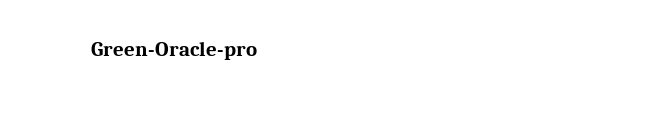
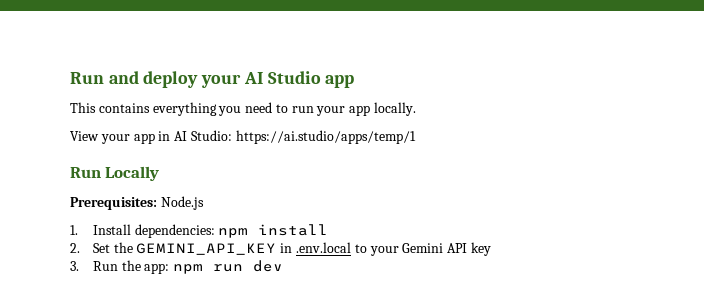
- Green-Oracle-pro
+ Run and deploy your AI Studio app
+ This contains everything you need to run your app locally.
+ View your app in AI Studio: https://ai.studio/apps/temp/1
+ Run Locally
+ Prerequisites: Node.js
+ 1. Install dependencies: npm install
+ 2. Set the GEMINI_API_KEY in .env.local to your Gemini API key
+ 3. Run the app: npm run dev

